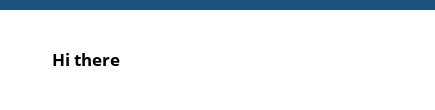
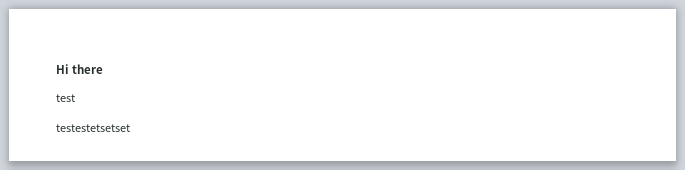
+ test
+ testestetsetset

